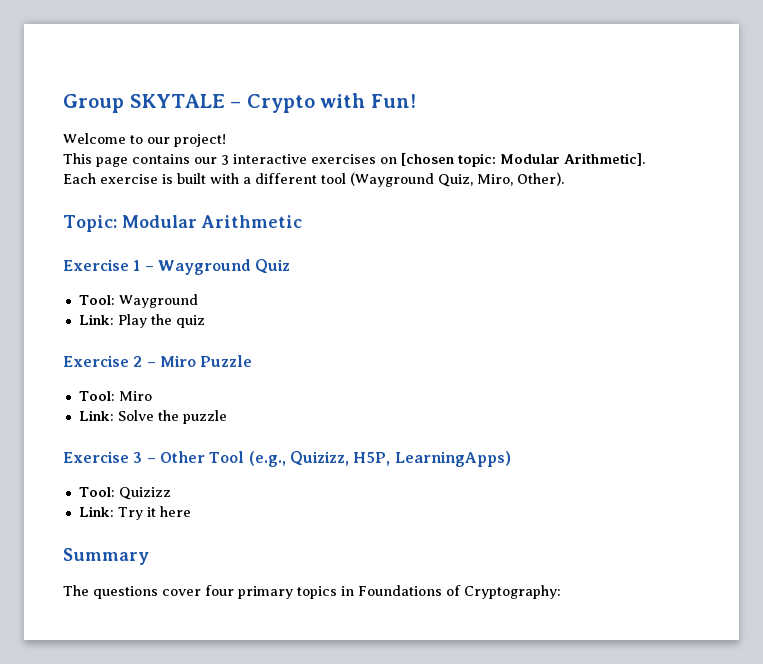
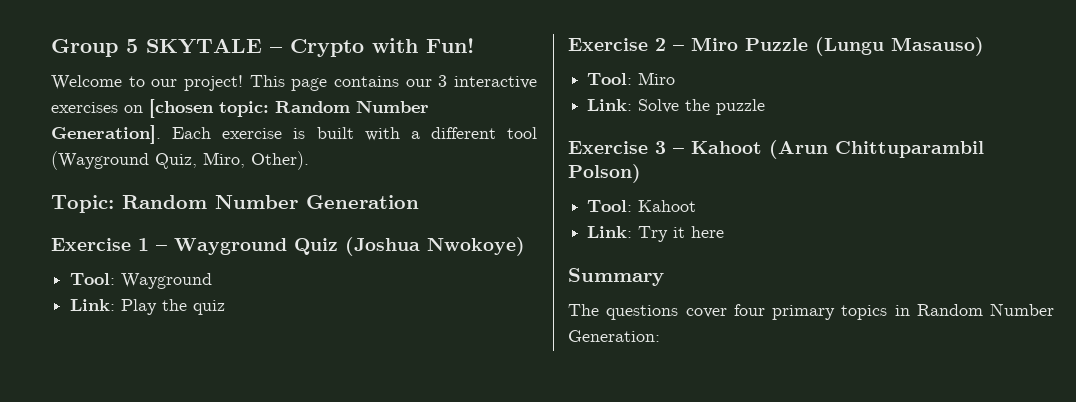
- Group SKYTALE – Crypto with Fun!
+ Group 5 SKYTALE – Crypto with Fun!
- Welcome to our project!
- This page contains our 3 interactive exercises on [chosen topic: Modular Arithmetic].
- Each exercise is built with a different tool (Wayground Quiz, Miro, Other).
+ Welcome to our project! This page contains our 3 interactive exercises on [chosen topic: Random Number Generation]. Each exercise is built with a different tool (Wayground Quiz, Miro, Other).
- Topic: Modular Arithmetic
+ Topic: Random Number Generation
- Exercise 1 – Wayground Quiz
+ Exercise 1 – Wayground Quiz (Joshua Nwokoye)
- Exercise 2 – Miro Puzzle
+ Exercise 2 – Miro Puzzle (Lungu Masauso)
- Exercise 3 – Other Tool (e.g., Quizizz, H5P, LearningApps)
- Tool: Quizizz
+ Exercise 3 – Kahoot (Arun Chittuparambil Polson)
+ Tool: Kahoot
- The questions cover four primary topics in Foundations of Cryptography:
+ The questions cover four primary topics in Random Number Generation:

